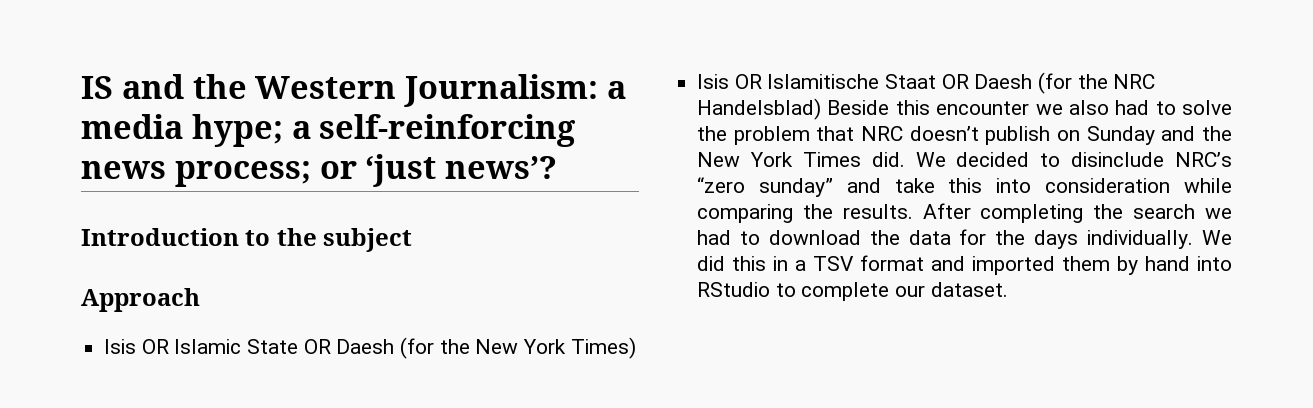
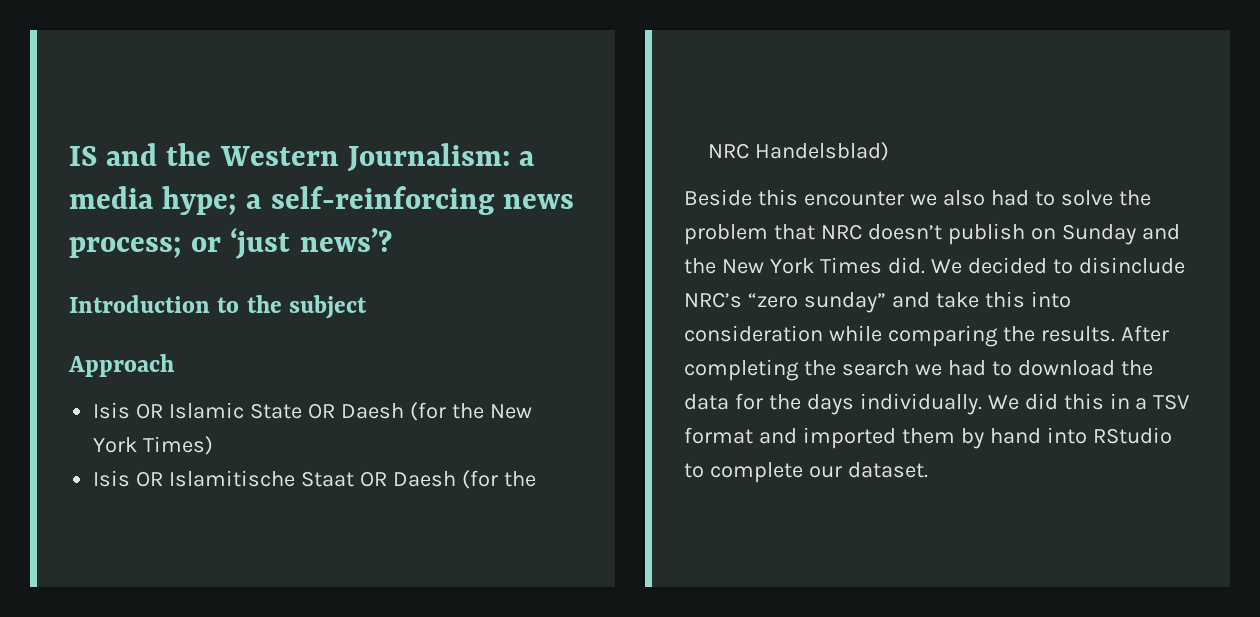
- Isis OR Islamitische Staat OR Daesh (for the NRC Handelsblad) Beside this encounter we also had to solve the problem that NRC doesn’t publish on Sunday and the New York Times did.
+ Isis OR Islamitische Staat OR Daesh (for the NRC Handelsblad)
+ Beside this encounter we also had to solve the problem that NRC doesn’t publish on Sunday and the New York Times did.

